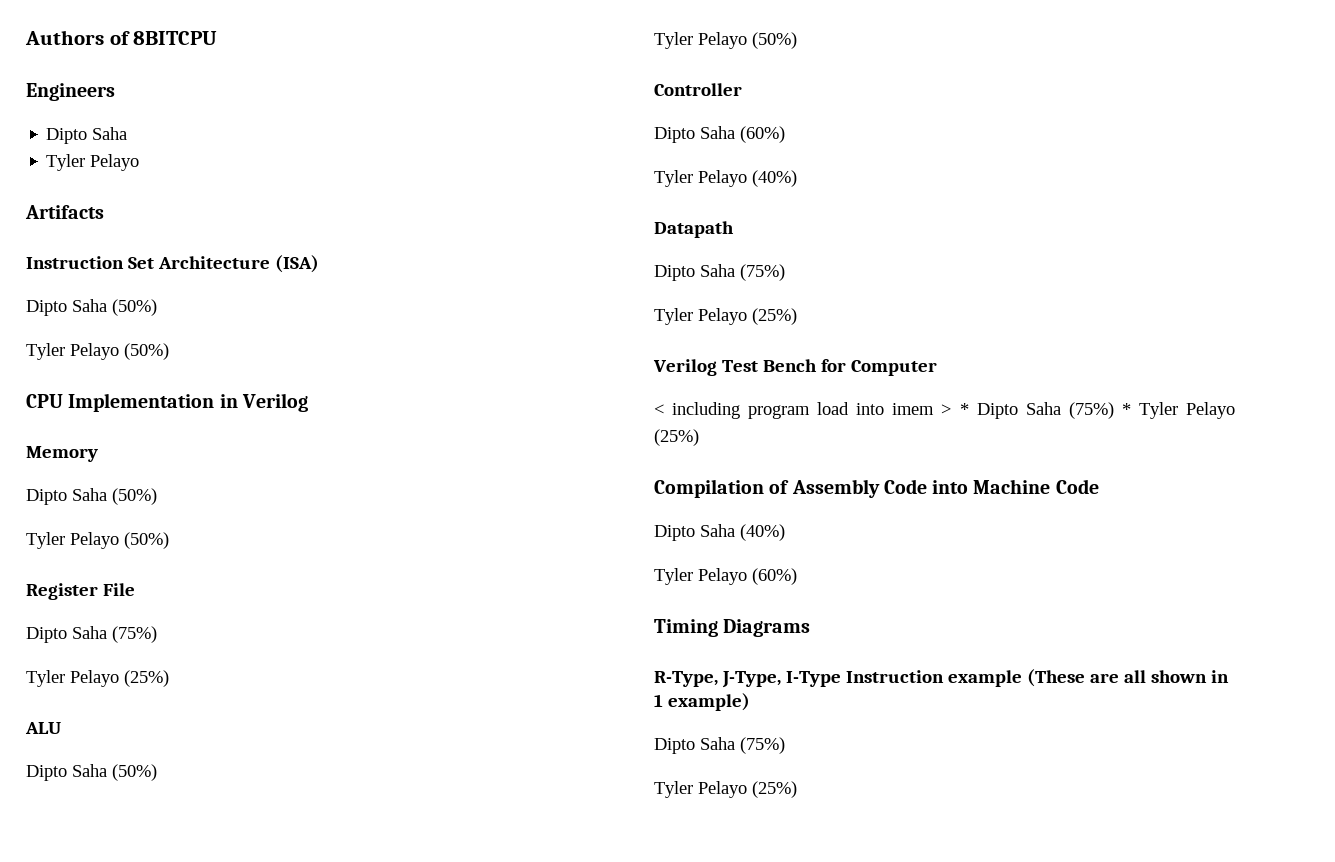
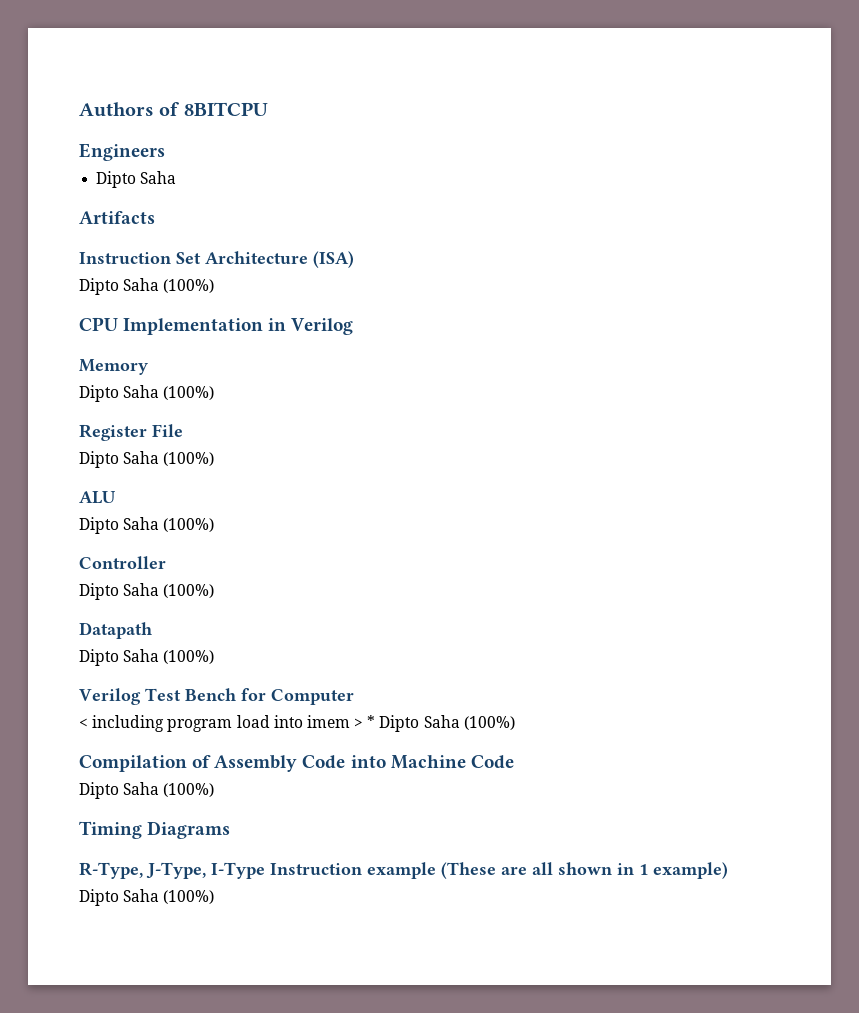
  Engineers
  Dipto Saha
- Tyler Pelayo
  Instruction Set Architecture (ISA)
- Dipto Saha (50%)
- Tyler Pelayo (50%)
+ Dipto Saha (100%)
  Memory
- Dipto Saha (50%)
- Tyler Pelayo (50%)
+ Dipto Saha (100%)
  Register File
- Dipto Saha (75%)
- Tyler Pelayo (25%)
+ Dipto Saha (100%)
  ALU
- Dipto Saha (50%)
- Tyler Pelayo (50%)
+ Dipto Saha (100%)
  Controller
- Dipto Saha (60%)
- Tyler Pelayo (40%)
+ Dipto Saha (100%)
  Datapath
- Dipto Saha (75%)
- Tyler Pelayo (25%)
+ Dipto Saha (100%)
- < including program load into imem > * Dipto Saha (75%) * Tyler Pelayo (25%)
+ < including program load into imem > * Dipto Saha (100%)
  Compilation of Assembly Code into Machine Code
- Dipto Saha (40%)
- Tyler Pelayo (60%)
+ Dipto Saha (100%)
  R-Type, J-Type, I-Type Instruction example (These are all shown in 1 example)
- Dipto Saha (75%)
- Tyler Pelayo (25%)
+ Dipto Saha (100%)

